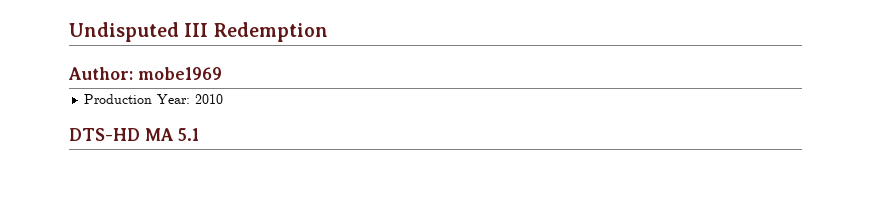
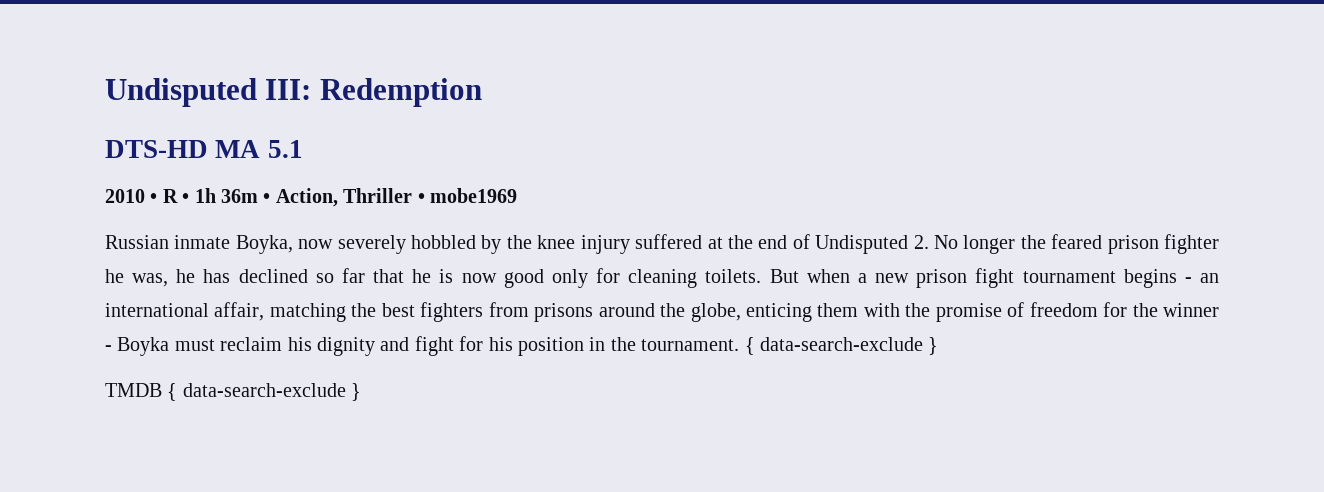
- Undisputed III Redemption
+ Undisputed III: Redemption
- Author: mobe1969
- Production Year: 2010
  DTS-HD MA 5.1
+ 2010 • R • 1h 36m • Action, Thriller • mobe1969
+ Russian inmate Boyka, now severely hobbled by the knee injury suffered at the end of Undisputed 2. No longer the feared prison fighter he was, he has declined so far that he is now good only for cleaning toilets. But when a new prison fight tournament begins - an international affair, matching the best fighters from prisons around the globe, enticing them with the promise of freedom for the winner - Boyka must reclaim his dignity and fight for his position in the tournament. { data-search-exclude }
+ TMDB { data-search-exclude }

